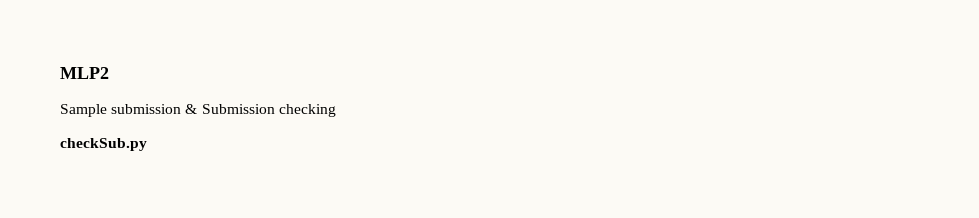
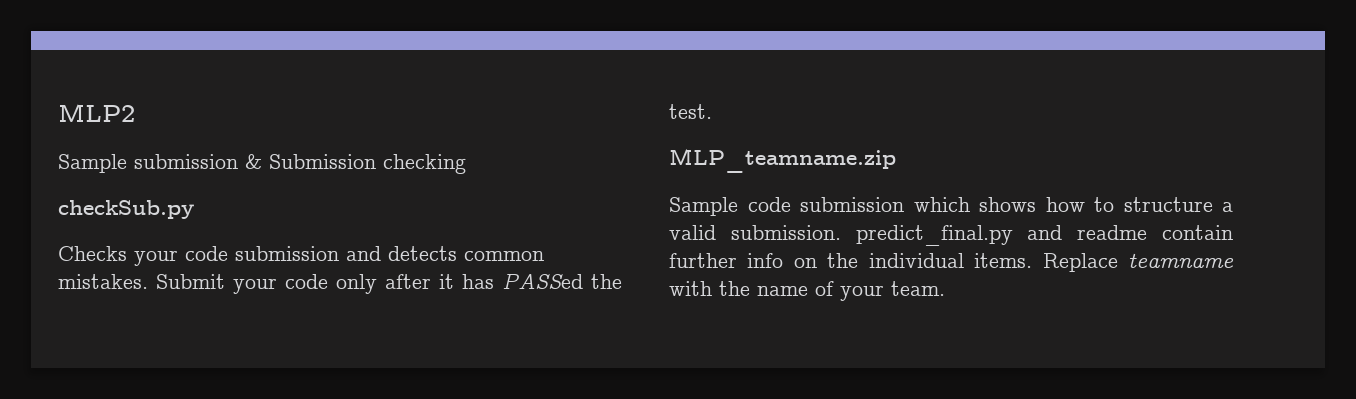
+ Checks your code submission and detects common mistakes. Submit your code only after it has PASSed the test.
+ MLP_teamname.zip
+ Sample code submission which shows how to structure a valid submission. predict_final.py and readme contain further info on the individual items. Replace teamname with the name of your team.

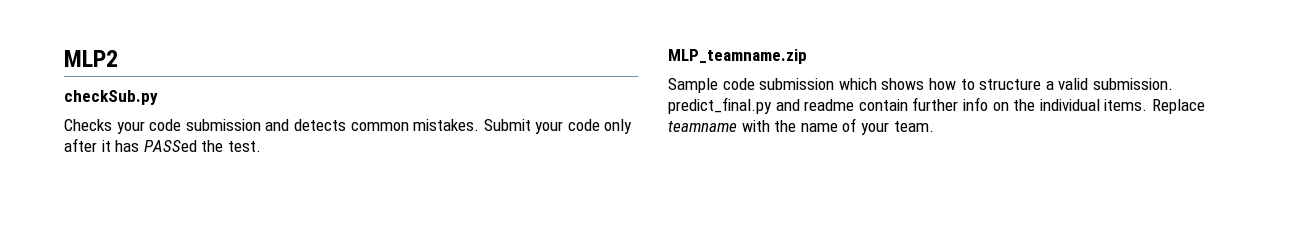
- Sample submission & Submission checking

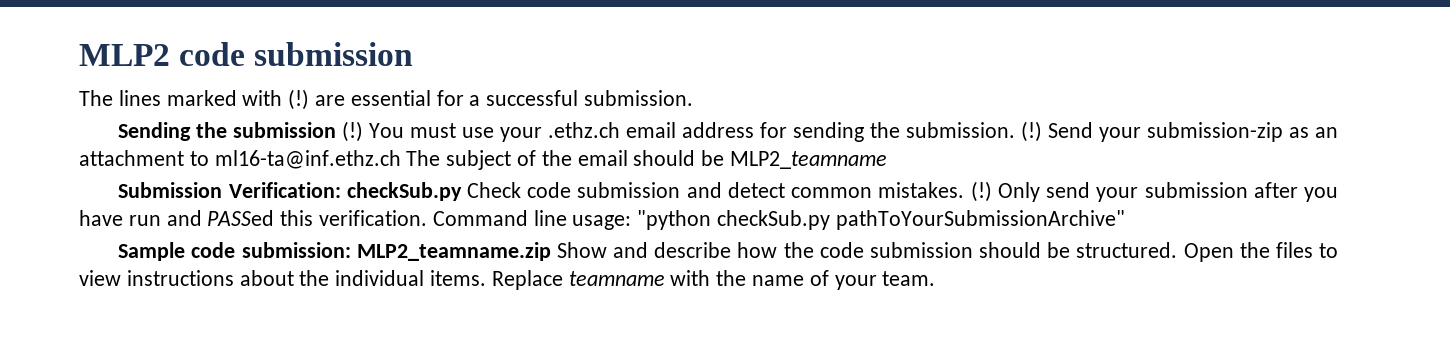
- MLP2
- checkSub.py
- Checks your code submission and detects common mistakes.
+ MLP2 code submission
+ The lines marked with (!) are essential for a successful submission.
+ Sending the submission (!) You must use your .ethz.ch email address for sending the submission. (!) Send your submission-zip as an attachment to ml16-ta@inf.ethz.ch The subject of the email should be MLP2_teamname
+ Submission Verification: checkSub.py Check code submission and detect common mistakes.
- Submit your code only after it has PASSed the test.
- MLP_teamname.zip
- Sample code submission which shows how to structure a valid submission. predict_final.py and readme contain further info on the individual items.
+ (!) Only send your submission after you have run and PASSed this verification. Command line usage: "python checkSub.py pathToYourSubmissionArchive"
+ Sample code submission: MLP2_teamname.zip Show and describe how the code submission should be structured. Open the files to view instructions about the individual items.

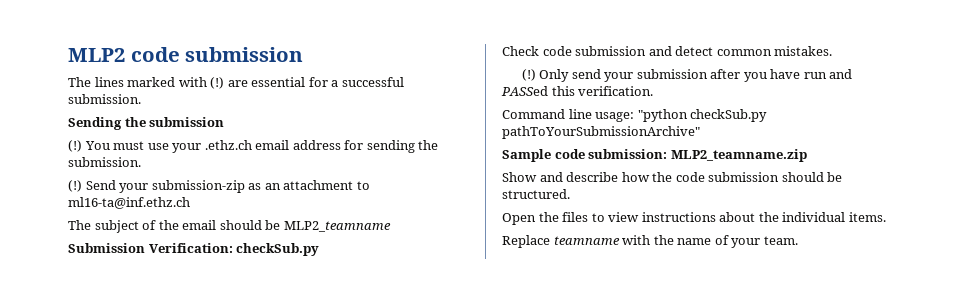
- Sending the submission (!)
+ Sending the submission
+ (!)
- You must use your .ethz.ch email address for sending the submission. (!)
+ You must use your .ethz.ch email address for sending the submission.
+ (!)
- Send your submission-zip as an attachment to ml16-ta@inf.ethz.ch The subject of the email should be MLP2_teamname
+ Send your submission-zip as an attachment to ml16-ta@inf.ethz.ch
+ The subject of the email should be MLP2_teamname
- Submission Verification: checkSub.py Check code submission and detect common mistakes. (!)
+ Submission Verification: checkSub.py
+ Check code submission and detect common mistakes.
+ (!)
- Only send your submission after you have run and PASSed this verification. Command line usage: "python checkSub.py pathToYourSubmissionArchive"
+ Only send your submission after you have run and PASSed this verification.
+ Command line usage: "python checkSub.py pathToYourSubmissionArchive"
- Sample code submission: MLP2_teamname.zip Show and describe how the code submission should be structured. Open the files to view instructions about the individual items. Replace teamname with the name of your team.
+ Sample code submission: MLP2_teamname.zip
+ Show and describe how the code submission should be structured.
+ Open the files to view instructions about the individual items.
+ Replace teamname with the name of your team.

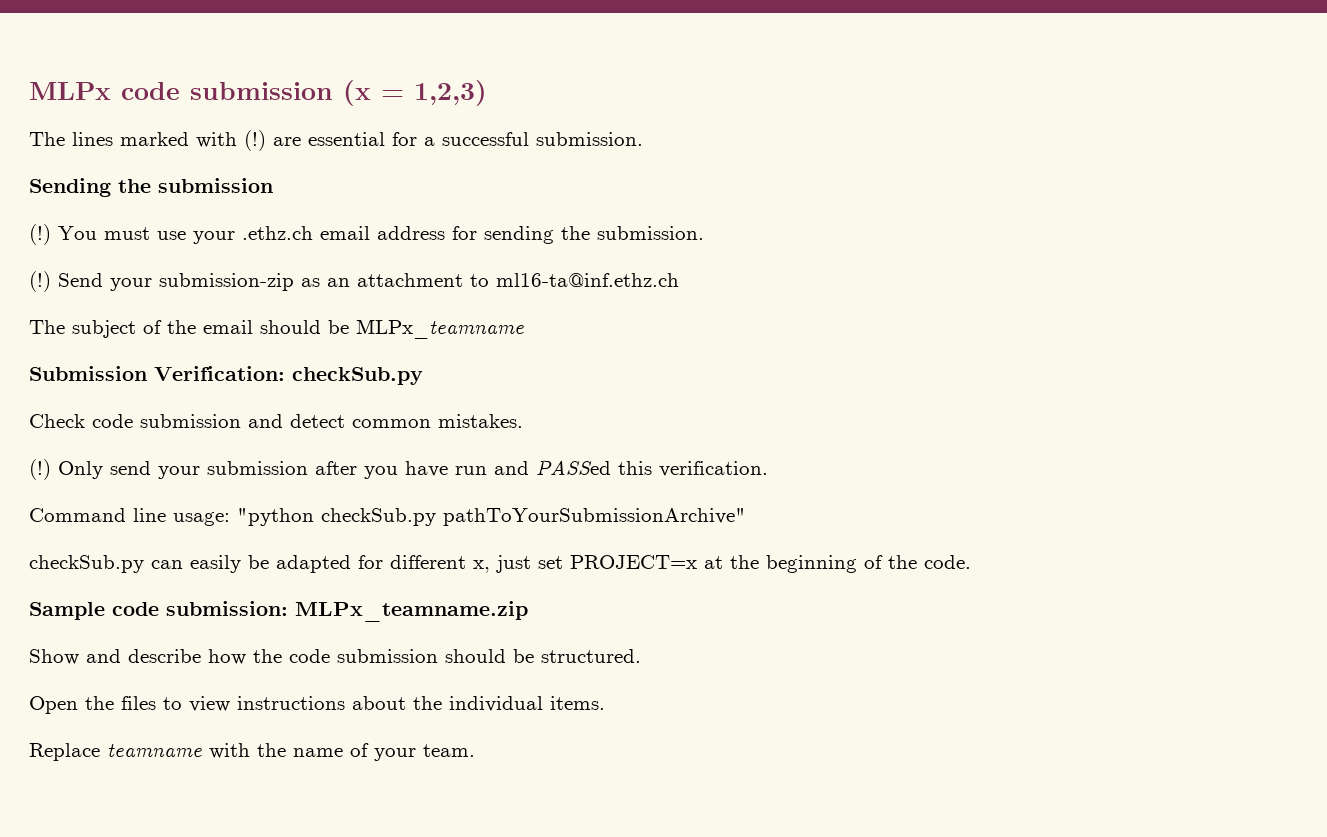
- MLP2 code submission
+ MLPx code submission (x = 1,2,3)
- The subject of the email should be MLP2_teamname
+ The subject of the email should be MLPx_teamname
+ checkSub.py can easily be adapted for different x, just set PROJECT=x at the beginning of the code.
- Sample code submission: MLP2_teamname.zip
+ Sample code submission: MLPx_teamname.zip

